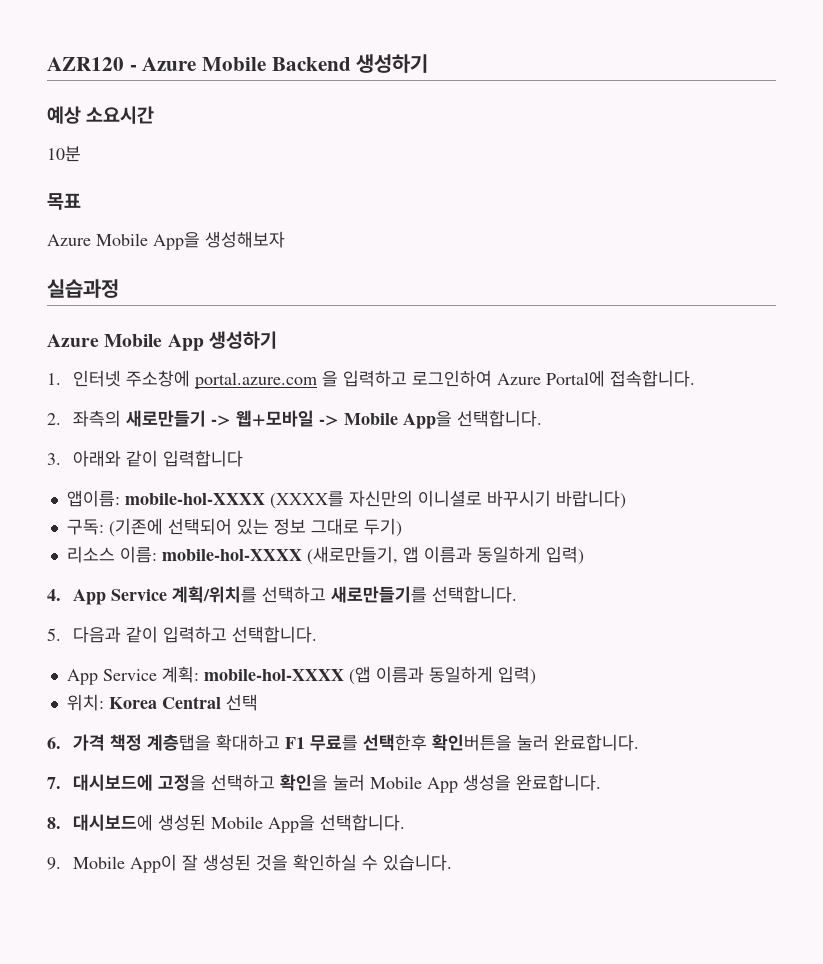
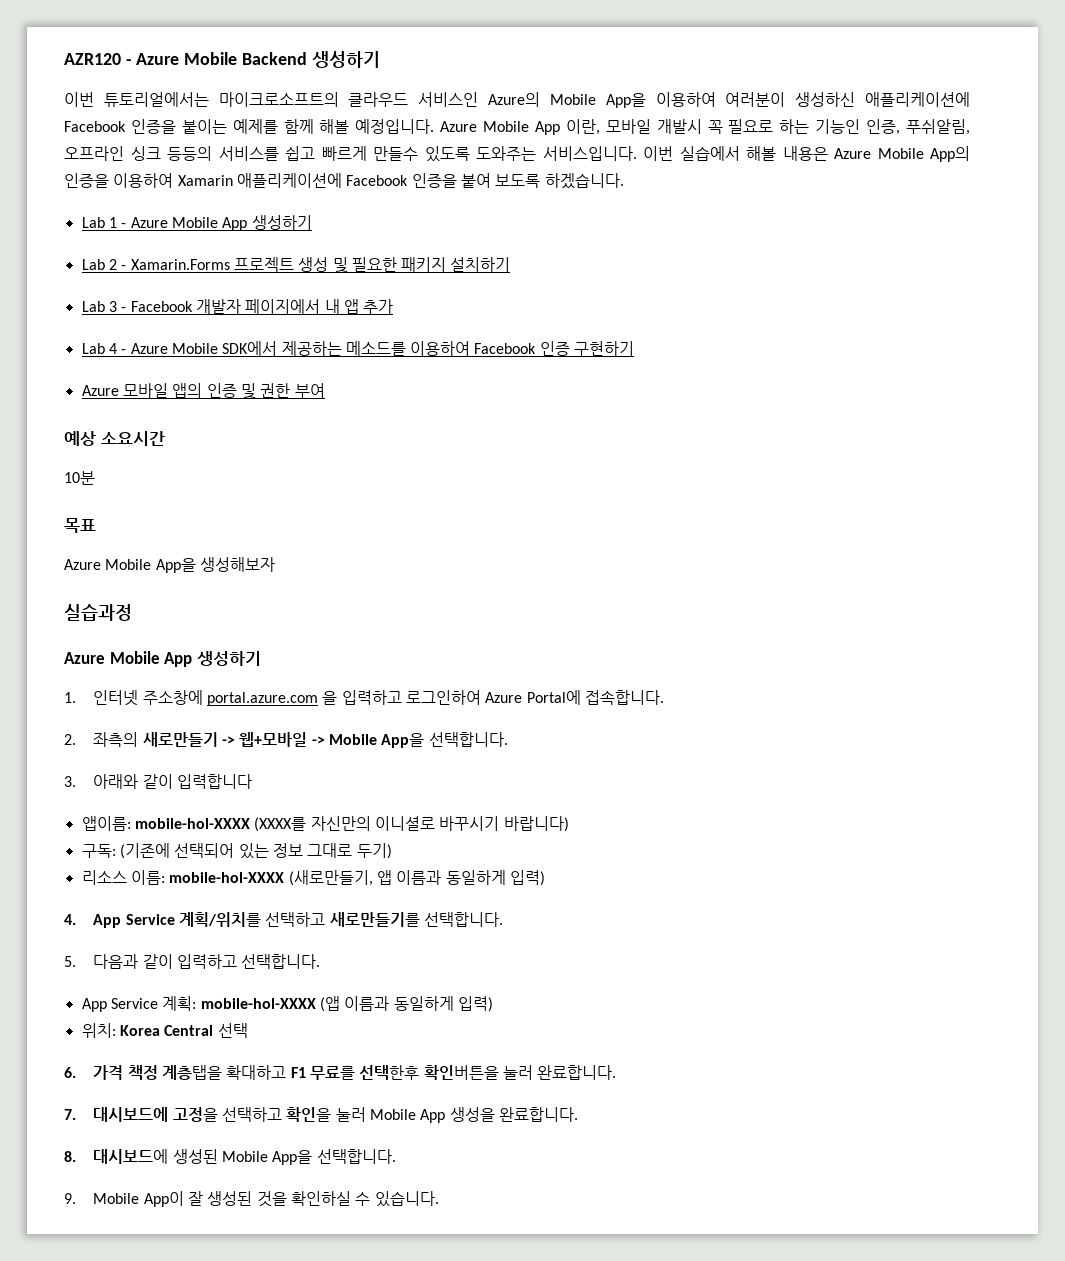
+ 이번 튜토리얼에서는 마이크로소프트의 클라우드 서비스인 Azure의 Mobile App을 이용하여 여러분이 생성하신 애플리케이션에 Facebook 인증을 붙이는 예제를 함께 해볼 예정입니다. Azure Mobile App 이란, 모바일 개발시 꼭 필요로 하는 기능인 인증, 푸쉬알림, 오프라인 싱크 등등의 서비스를 쉽고 빠르게 만들수 있도록 도와주는 서비스입니다. 이번 실습에서 해볼 내용은 Azure Mobile App의 인증을 이용하여 Xamarin 애플리케이션에 Facebook 인증을 붙여 보도록 하겠습니다.
+ Lab 1 - Azure Mobile App 생성하기
+ Lab 2 - Xamarin.Forms 프로젝트 생성 및 필요한 패키지 설치하기
+ Lab 3 - Facebook 개발자 페이지에서 내 앱 추가
+ Lab 4 - Azure Mobile SDK에서 제공하는 메소드를 이용하여 Facebook 인증 구현하기
+ Azure 모바일 앱의 인증 및 권한 부여

